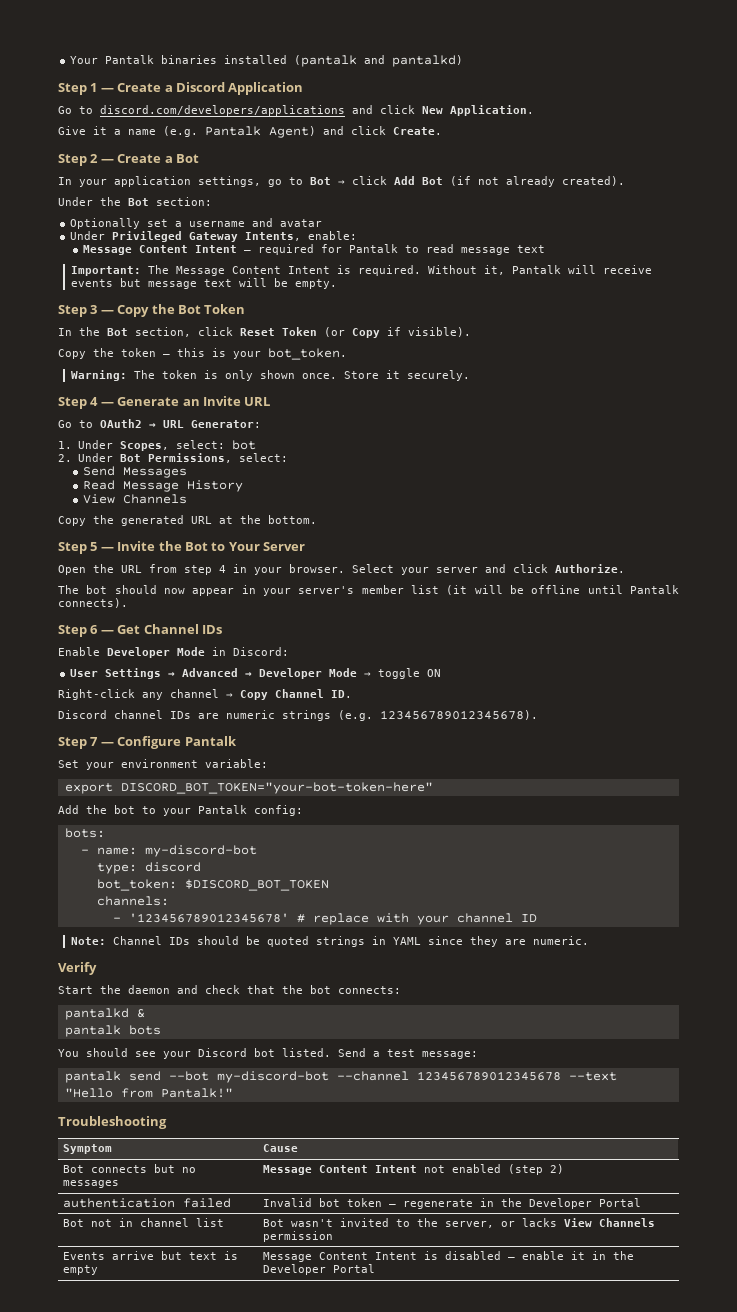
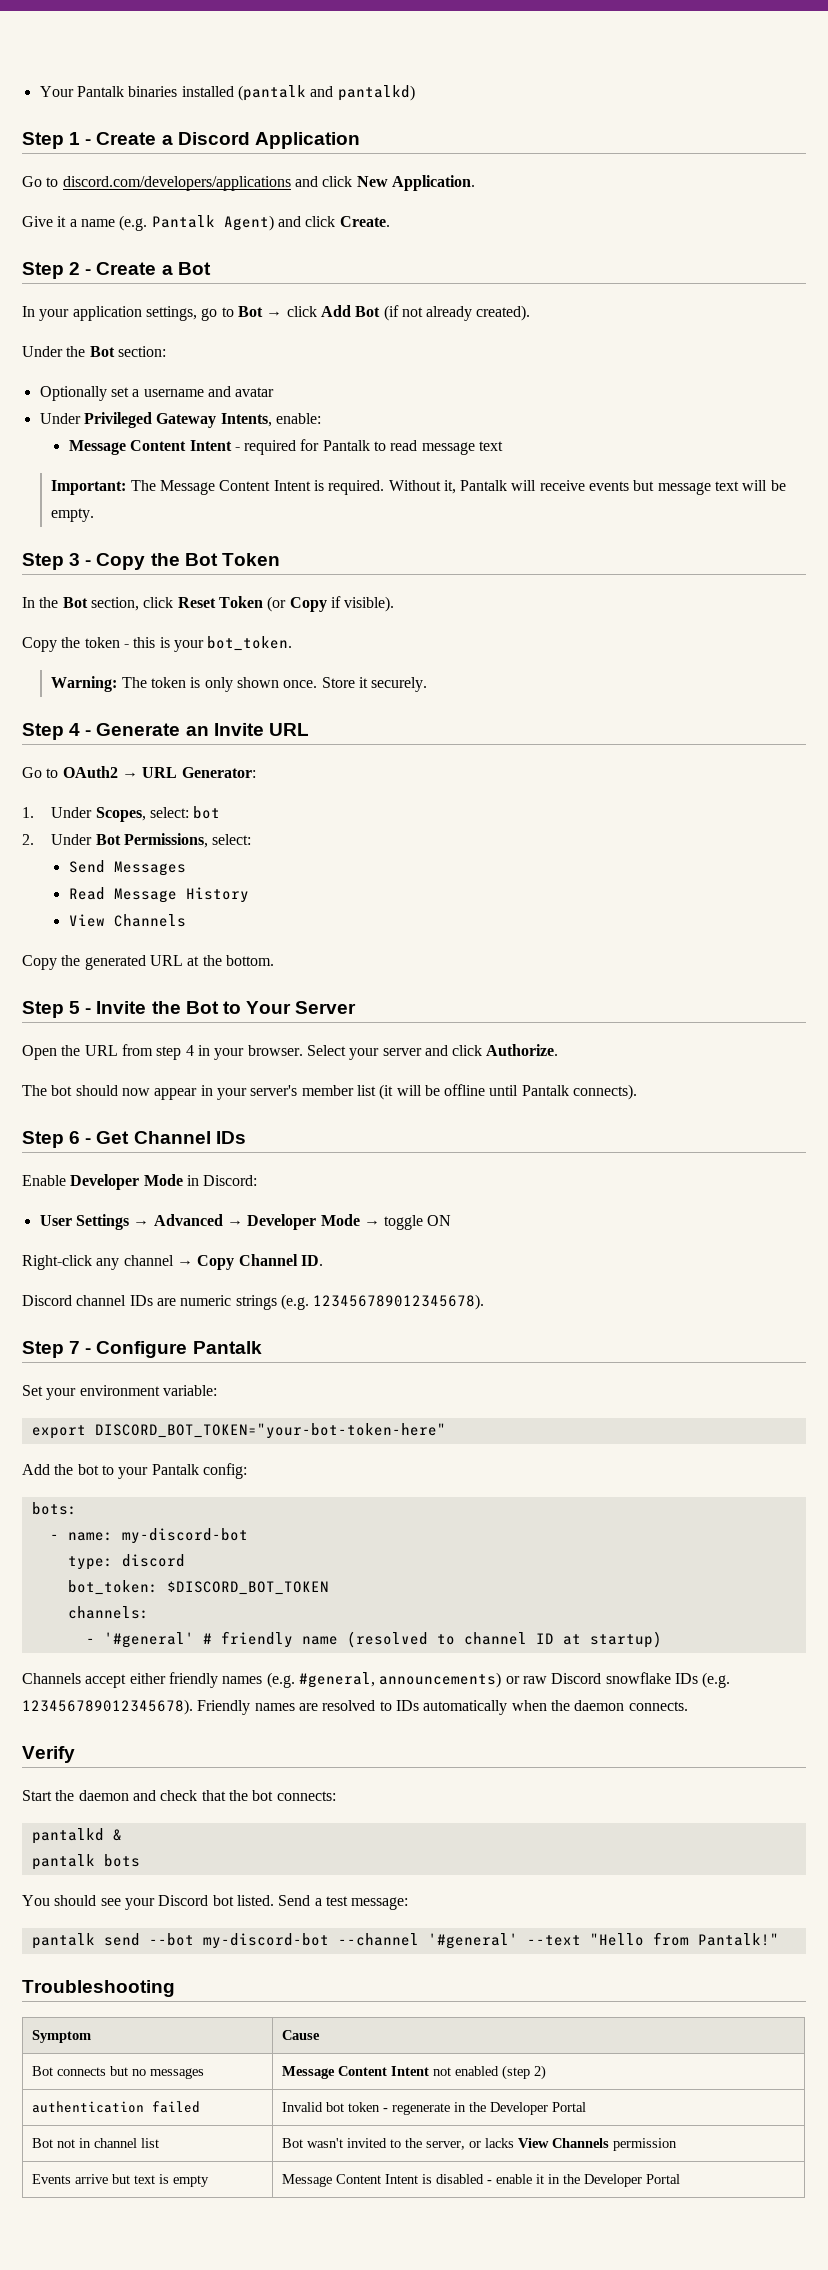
- Step 1 — Create a Discord Application
+ Step 1 - Create a Discord Application
- Step 2 — Create a Bot
+ Step 2 - Create a Bot
- Message Content Intent — required for Pantalk to read message text
+ Message Content Intent - required for Pantalk to read message text
- Step 3 — Copy the Bot Token
+ Step 3 - Copy the Bot Token
- Copy the token — this is your bot_token.
+ Copy the token - this is your bot_token.
- Step 4 — Generate an Invite URL
+ Step 4 - Generate an Invite URL
- Step 5 — Invite the Bot to Your Server
+ Step 5 - Invite the Bot to Your Server
- Step 6 — Get Channel IDs
+ Step 6 - Get Channel IDs
- Step 7 — Configure Pantalk
+ Step 7 - Configure Pantalk
- - '123456789012345678' # replace with your channel ID
- Note: Channel IDs should be quoted strings in YAML since they are numeric.
+ - '#general' # friendly name (resolved to channel ID at startup)
+ Channels accept either friendly names (e.g. #general, announcements) or raw Discord snowflake IDs (e.g. 123456789012345678). Friendly names are resolved to IDs automatically when the daemon connects.
- pantalk send --bot my-discord-bot --channel 123456789012345678 --text "Hello from Pantalk!"
+ pantalk send --bot my-discord-bot --channel '#general' --text "Hello from Pantalk!"
- authentication failed | Invalid bot token — regenerate in the Developer Portal
+ authentication failed | Invalid bot token - regenerate in the Developer Portal
- Events arrive but text is empty | Message Content Intent is disabled — enable it in the Developer Portal
+ Events arrive but text is empty | Message Content Intent is disabled - enable it in the Developer Portal

